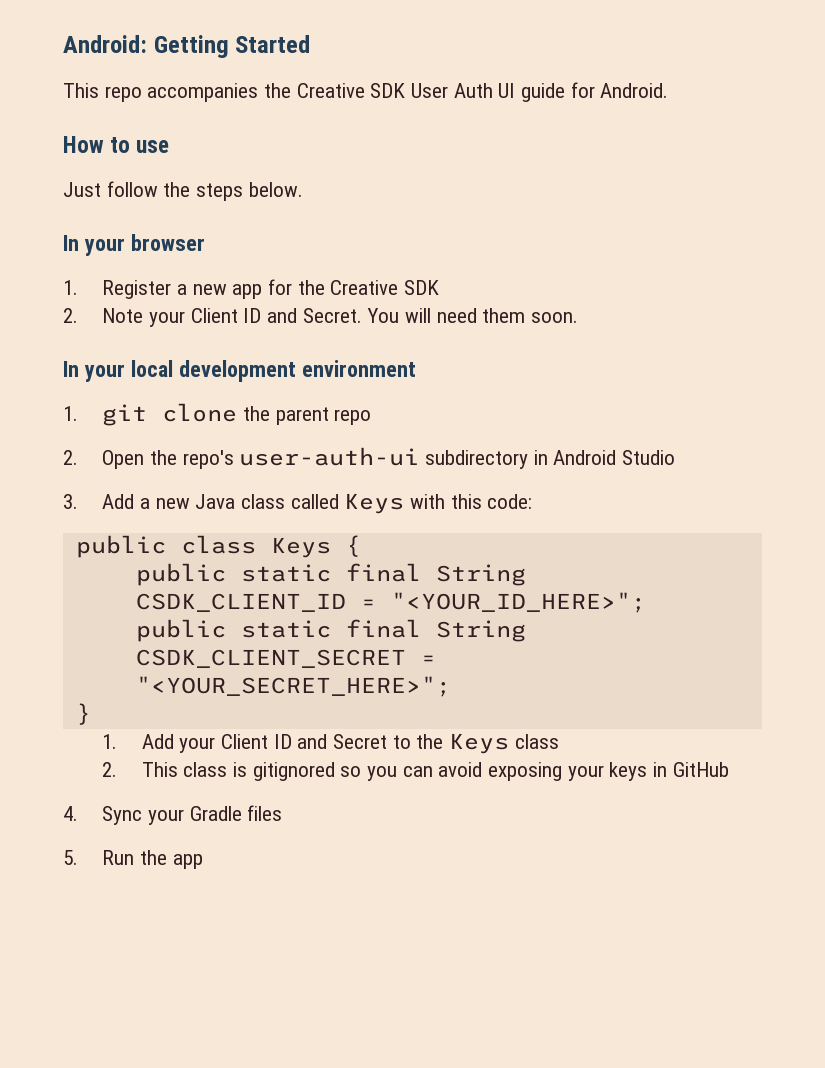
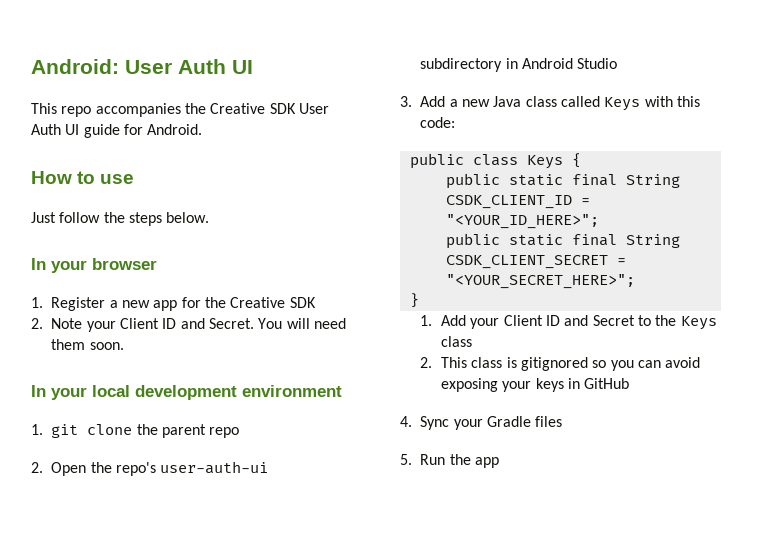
- Android: Getting Started
+ Android: User Auth UI

